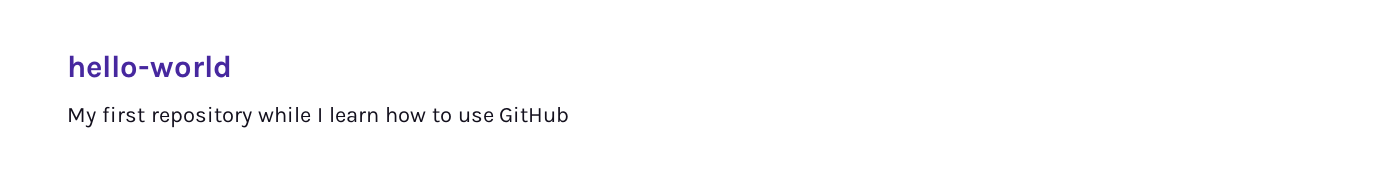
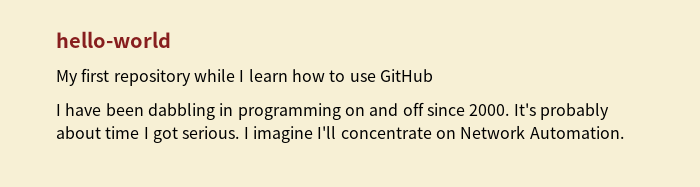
+ I have been dabbling in programming on and off since 2000. It's probably about time I got serious. I imagine I'll concentrate on Network Automation.

